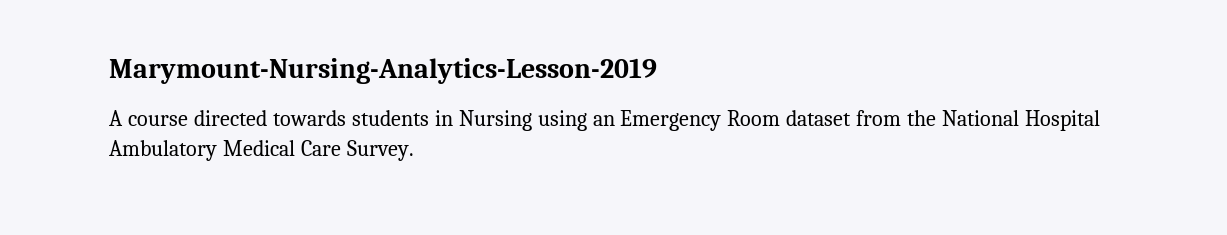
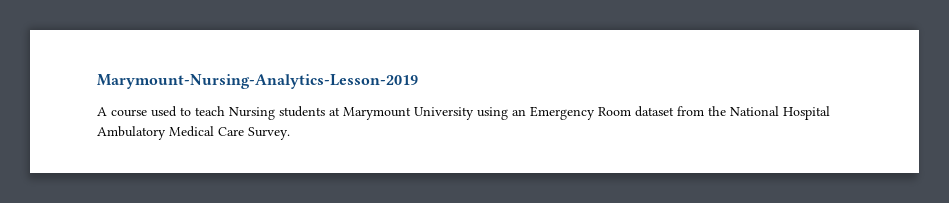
- A course directed towards students in Nursing using an Emergency Room dataset from the National Hospital Ambulatory Medical Care Survey.
+ A course used to teach Nursing students at Marymount University using an Emergency Room dataset from the National Hospital Ambulatory Medical Care Survey.

